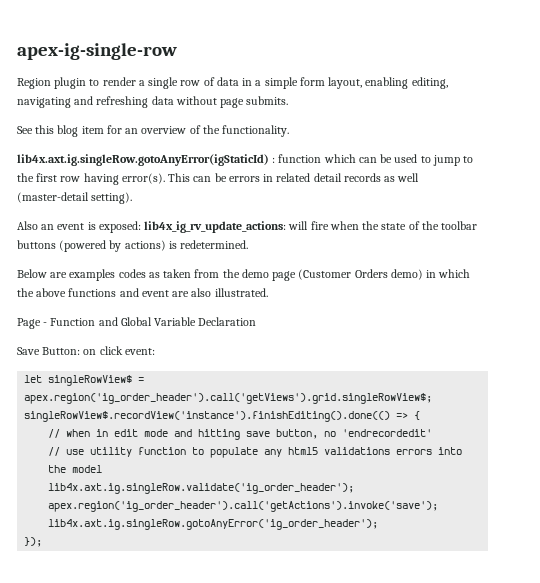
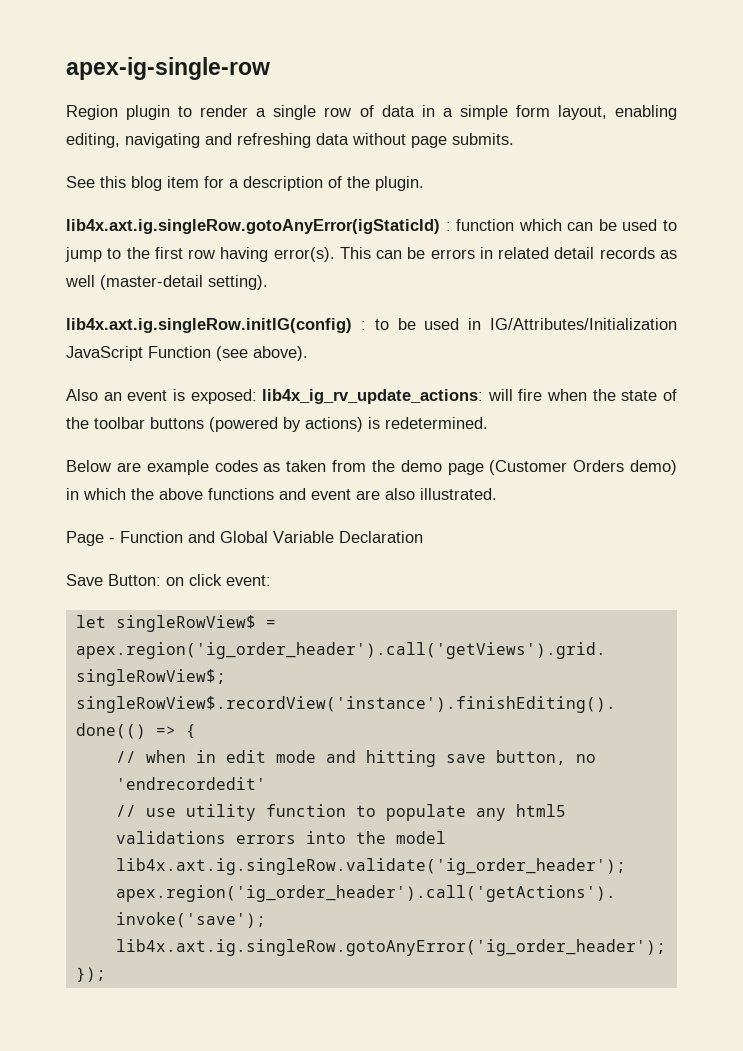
- See this blog item for an overview of the functionality.
+ See this blog item for a description of the plugin.
+ lib4x.axt.ig.singleRow.initIG(config) : to be used in IG/Attributes/Initialization JavaScript Function (see above).
- Below are examples codes as taken from the demo page (Customer Orders demo) in which the above functions and event are also illustrated.
+ Below are example codes as taken from the demo page (Customer Orders demo) in which the above functions and event are also illustrated.

